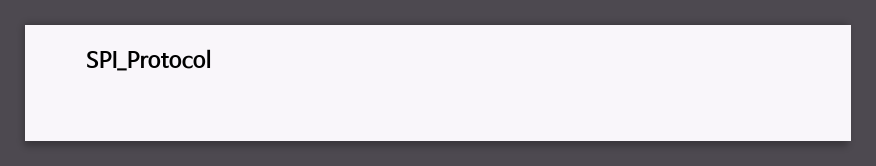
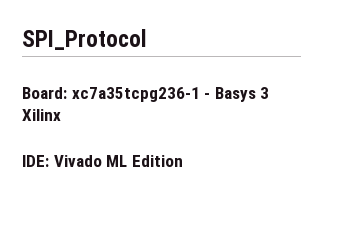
+ Board: xc7a35tcpg236-1 - Basys 3 Xilinx
+ IDE: Vivado ML Edition

